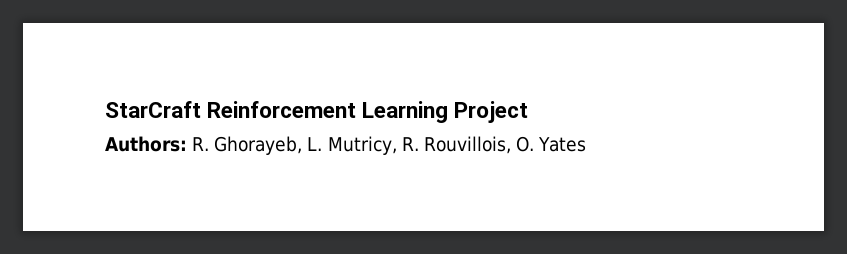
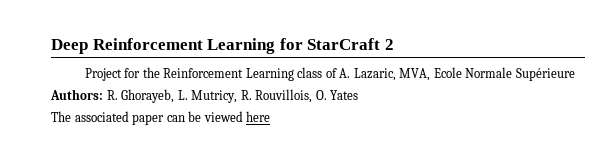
- StarCraft Reinforcement Learning Project
+ Deep Reinforcement Learning for StarCraft 2
+ Project for the Reinforcement Learning class of A. Lazaric, MVA, Ecole Normale Supérieure
+ The associated paper can be viewed here

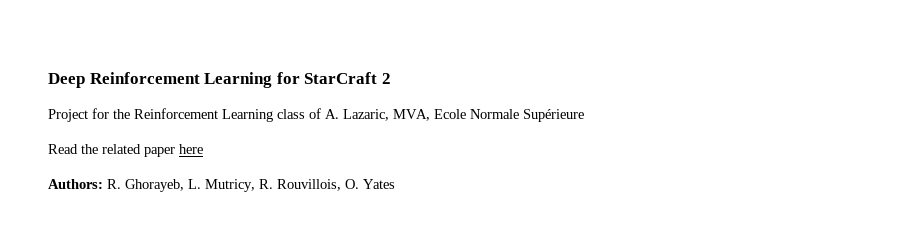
+ Read the related paper here
- The associated paper can be viewed here

